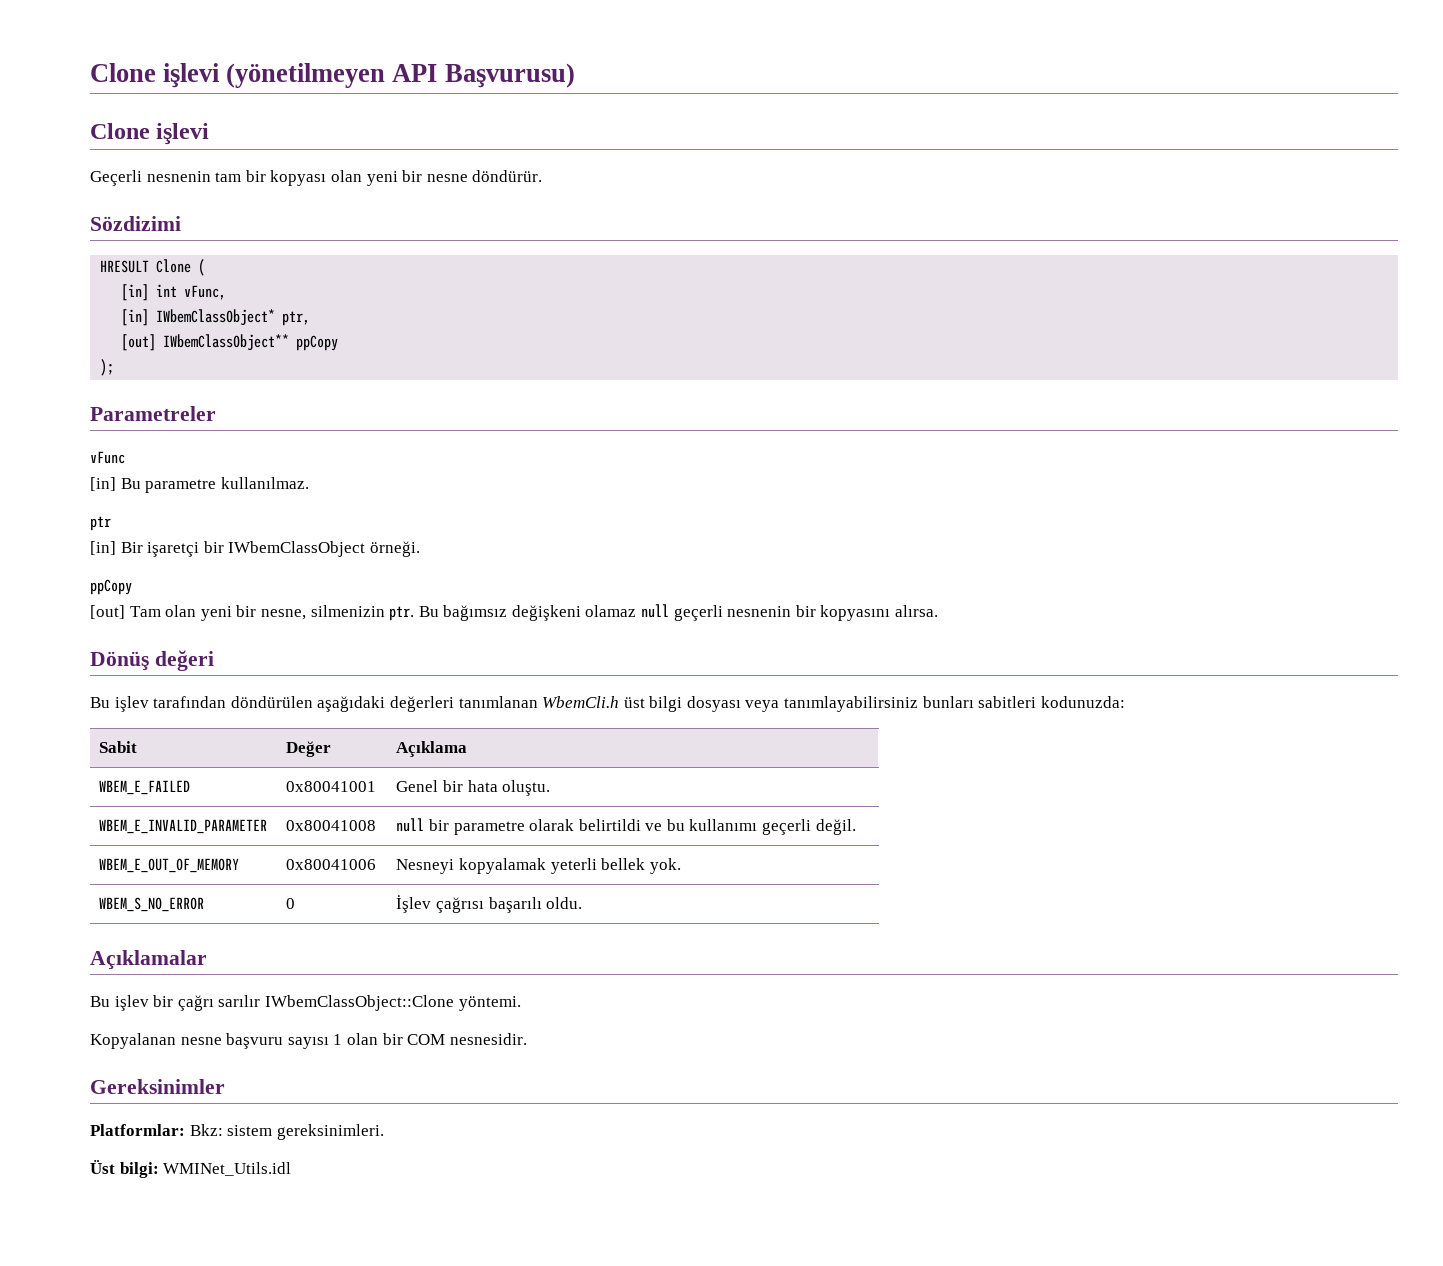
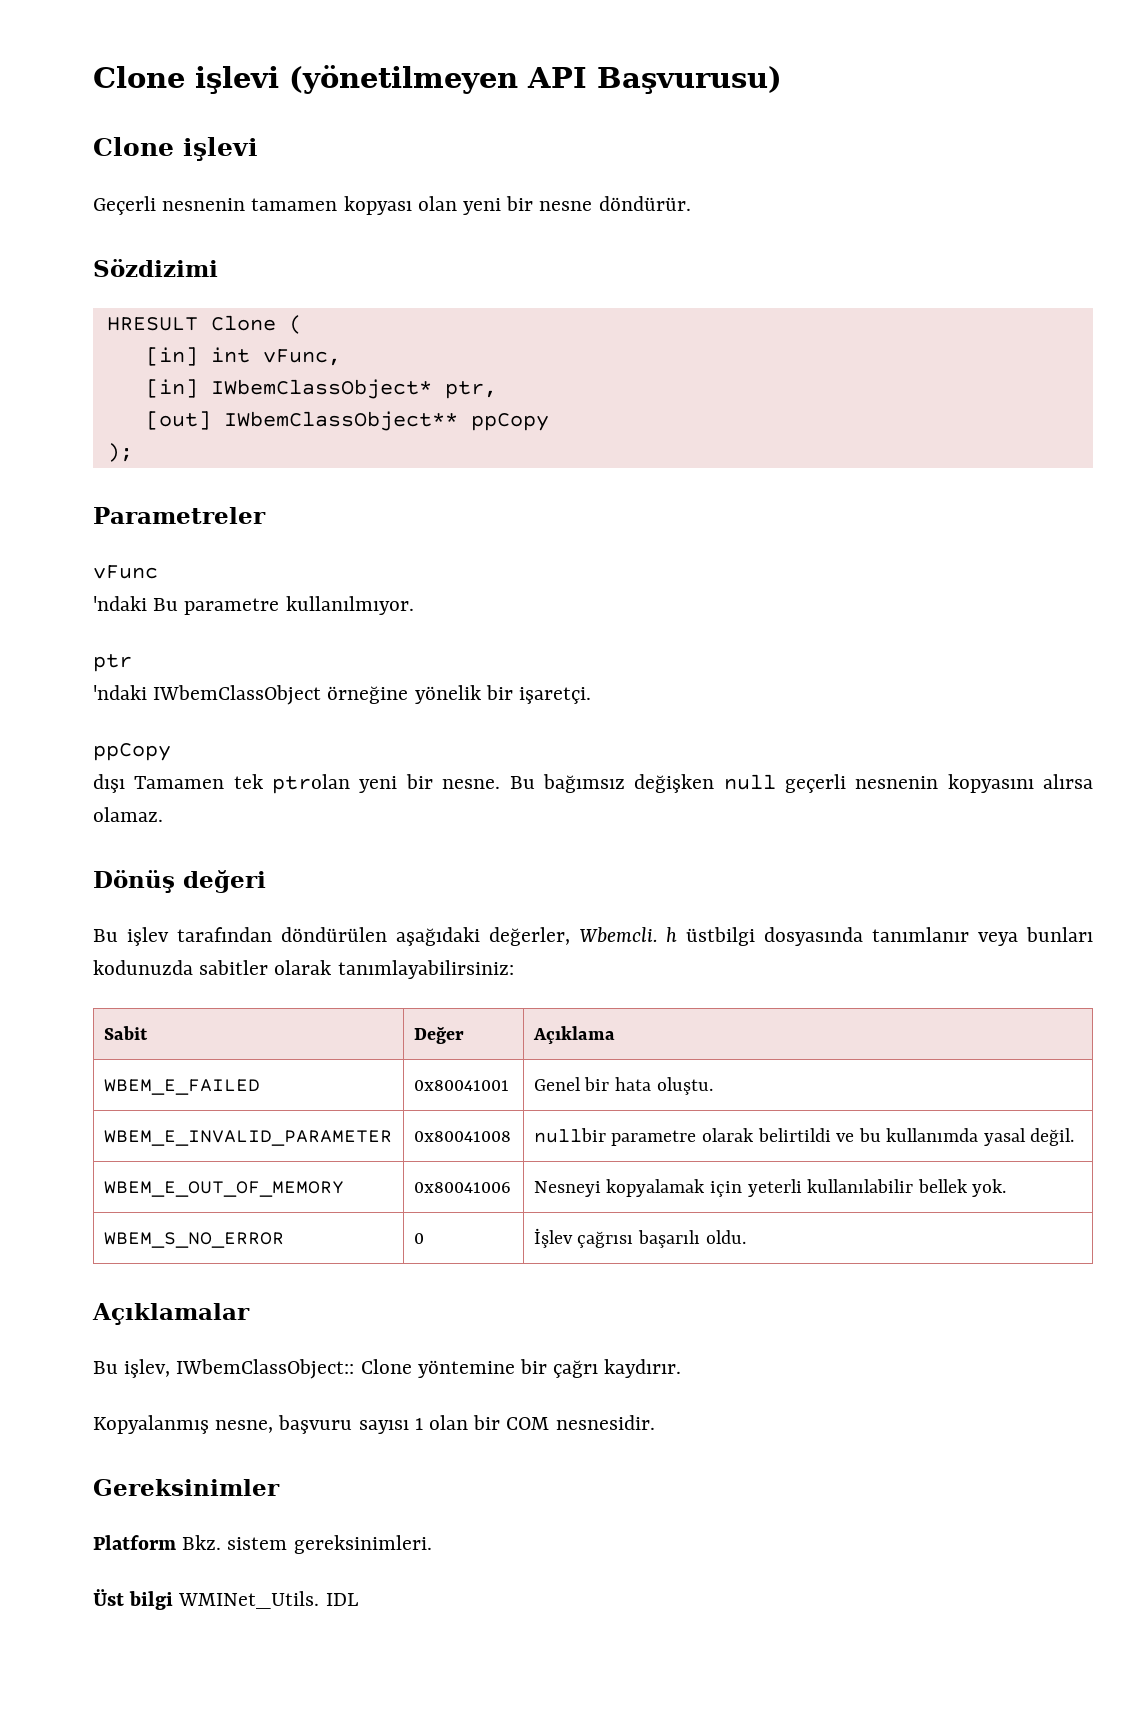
- Geçerli nesnenin tam bir kopyası olan yeni bir nesne döndürür.
+ Geçerli nesnenin tamamen kopyası olan yeni bir nesne döndürür.
- [in] Bu parametre kullanılmaz.
+ 'ndaki Bu parametre kullanılmıyor.
- [in] Bir işaretçi bir IWbemClassObject örneği.
+ 'ndaki IWbemClassObject örneğine yönelik bir işaretçi.
  ppCopy
- [out] Tam olan yeni bir nesne, silmenizin ptr. Bu bağımsız değişkeni olamaz null geçerli nesnenin bir kopyasını alırsa.
+ dışı Tamamen tek ptrolan yeni bir nesne. Bu bağımsız değişken null geçerli nesnenin kopyasını alırsa olamaz.
- Bu işlev tarafından döndürülen aşağıdaki değerleri tanımlanan WbemCli.h üst bilgi dosyası veya tanımlayabilirsiniz bunları sabitleri kodunuzda:
+ Bu işlev tarafından döndürülen aşağıdaki değerler, Wbemcli. h üstbilgi dosyasında tanımlanır veya bunları kodunuzda sabitler olarak tanımlayabilirsiniz:
- WBEM_E_INVALID_PARAMETER | 0x80041008 | null bir parametre olarak belirtildi ve bu kullanımı geçerli değil.
+ WBEM_E_INVALID_PARAMETER | 0x80041008 | nullbir parametre olarak belirtildi ve bu kullanımda yasal değil.
- WBEM_E_OUT_OF_MEMORY | 0x80041006 | Nesneyi kopyalamak yeterli bellek yok.
+ WBEM_E_OUT_OF_MEMORY | 0x80041006 | Nesneyi kopyalamak için yeterli kullanılabilir bellek yok.
- Bu işlev bir çağrı sarılır IWbemClassObject::Clone yöntemi.
- Kopyalanan nesne başvuru sayısı 1 olan bir COM nesnesidir.
+ Bu işlev, IWbemClassObject:: Clone yöntemine bir çağrı kaydırır.
+ Kopyalanmış nesne, başvuru sayısı 1 olan bir COM nesnesidir.
- Platformlar: Bkz: sistem gereksinimleri.
+ Platform Bkz. sistem gereksinimleri.
- Üst bilgi: WMINet_Utils.idl
+ Üst bilgi WMINet_Utils. IDL

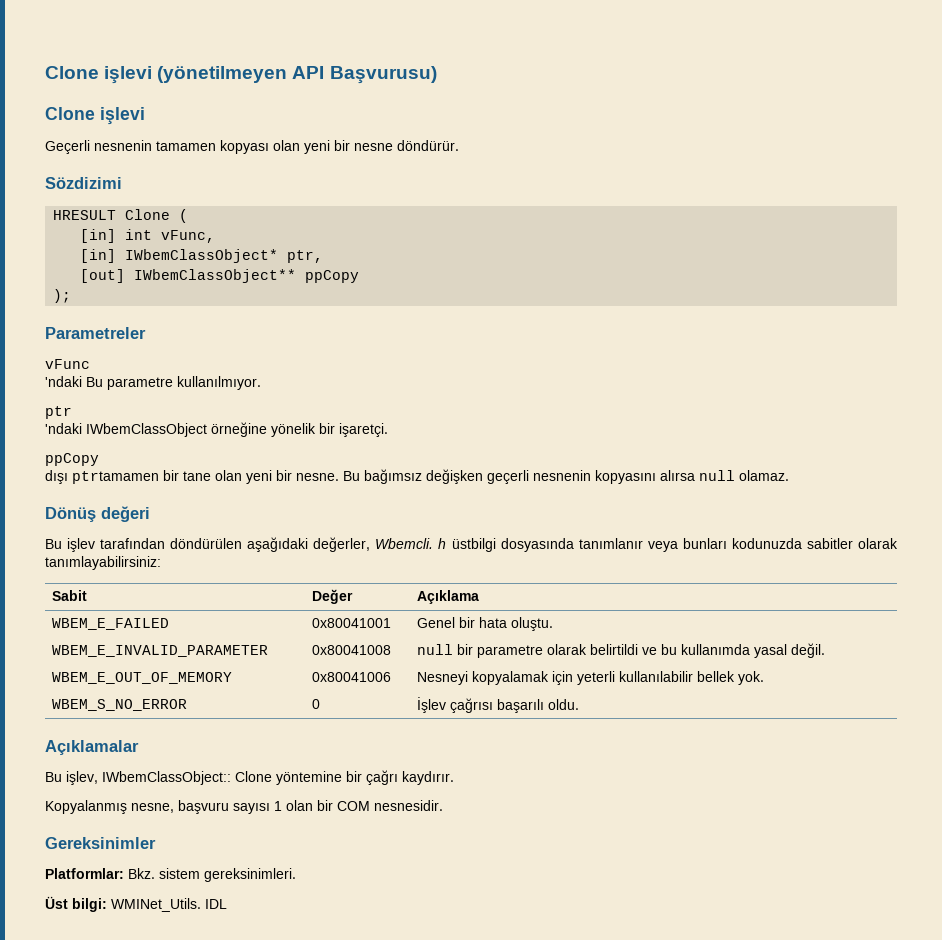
- dışı Tamamen tek ptrolan yeni bir nesne.
+ dışı ptrtamamen bir tane olan yeni bir nesne.
- Bu bağımsız değişken null geçerli nesnenin kopyasını alırsa olamaz.
+ Bu bağımsız değişken geçerli nesnenin kopyasını alırsa null olamaz.
- WBEM_E_INVALID_PARAMETER | 0x80041008 | nullbir parametre olarak belirtildi ve bu kullanımda yasal değil.
+ WBEM_E_INVALID_PARAMETER | 0x80041008 | null bir parametre olarak belirtildi ve bu kullanımda yasal değil.
- Platform Bkz. sistem gereksinimleri.
+ Platformlar: Bkz. sistem gereksinimleri.
- Üst bilgi WMINet_Utils.
+ Üst bilgi: WMINet_Utils.

